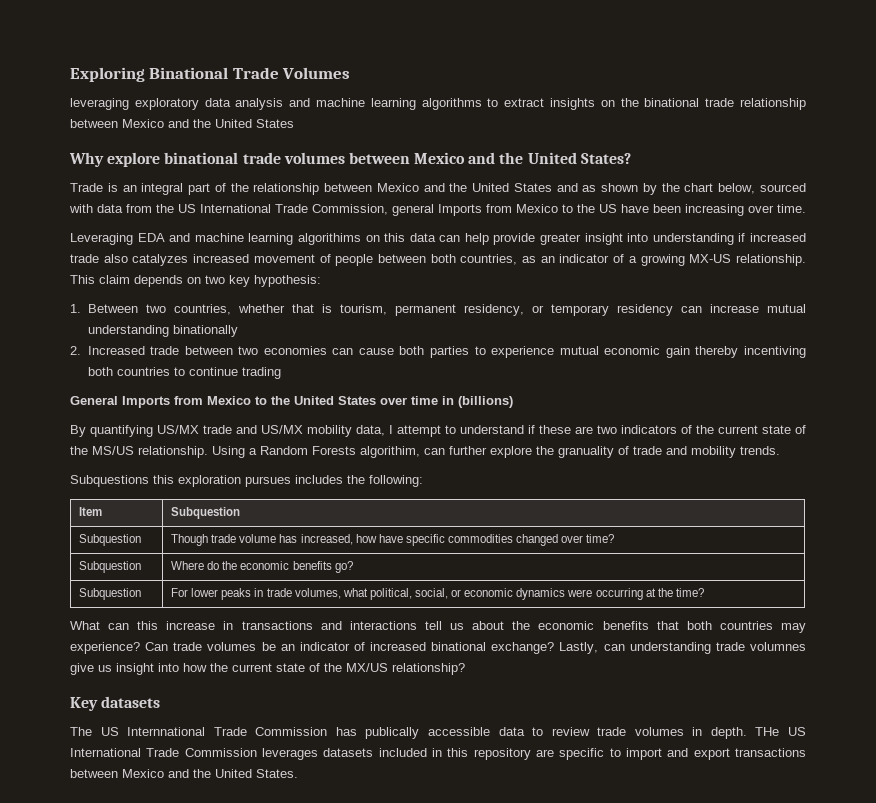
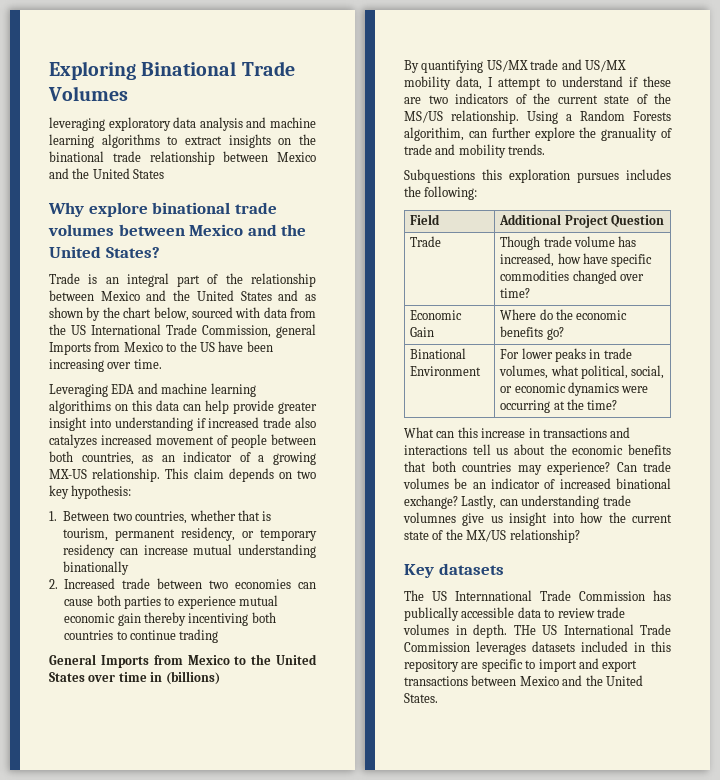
- Item | Subquestion
- Subquestion | Though trade volume has increased, how have specific commodities changed over time?
+ Field | Additional Project Question
+ Trade | Though trade volume has increased, how have specific commodities changed over time?
- Subquestion | Where do the economic benefits go?
+ Economic Gain | Where do the economic benefits go?
- Subquestion | For lower peaks in trade volumes, what political, social, or economic dynamics were occurring at the time?
+ Binational Environment | For lower peaks in trade volumes, what political, social, or economic dynamics were occurring at the time?

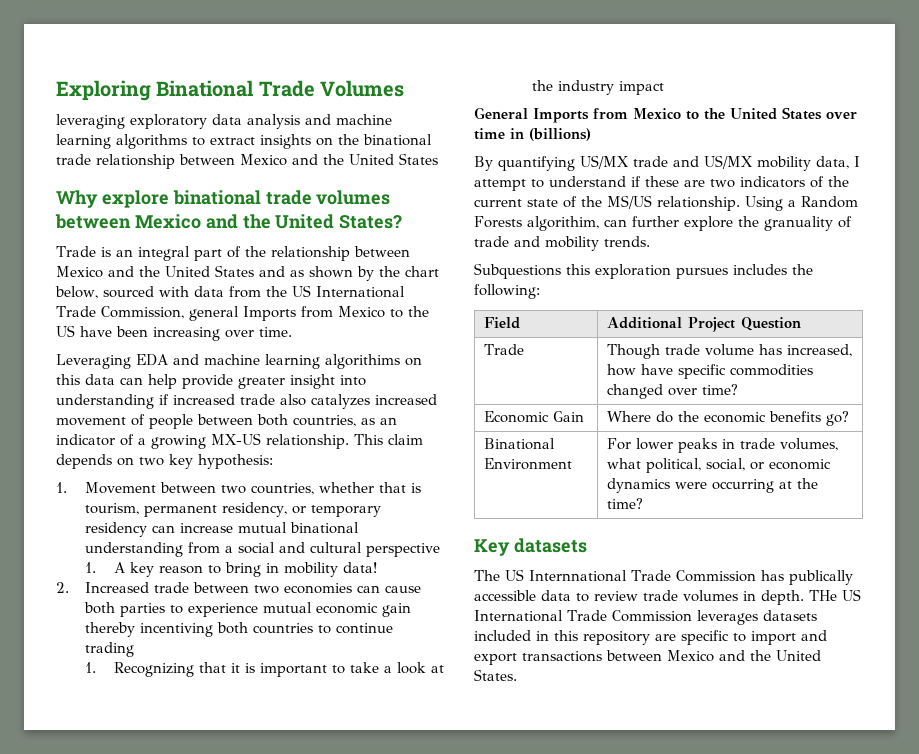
- 1. Between two countries, whether that is tourism, permanent residency, or temporary residency can increase mutual understanding binationally
+ 1. Movement between two countries, whether that is tourism, permanent residency, or temporary residency can increase mutual binational understanding from a social and cultural perspective
+ 1. A key reason to bring in mobility data!
+ 1. Recognizing that it is important to take a look at the industry impact
- What can this increase in transactions and interactions tell us about the economic benefits that both countries may experience? Can trade volumes be an indicator of increased binational exchange? Lastly, can understanding trade volumnes give us insight into how the current state of the MX/US relationship?

